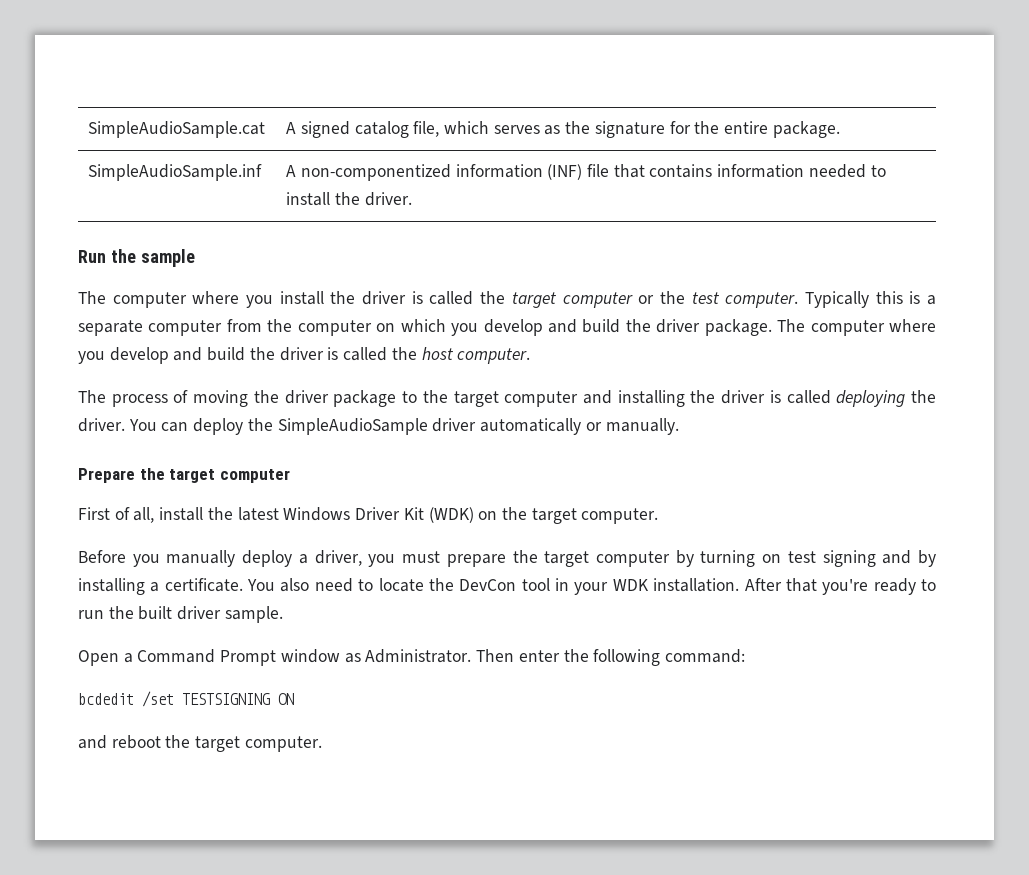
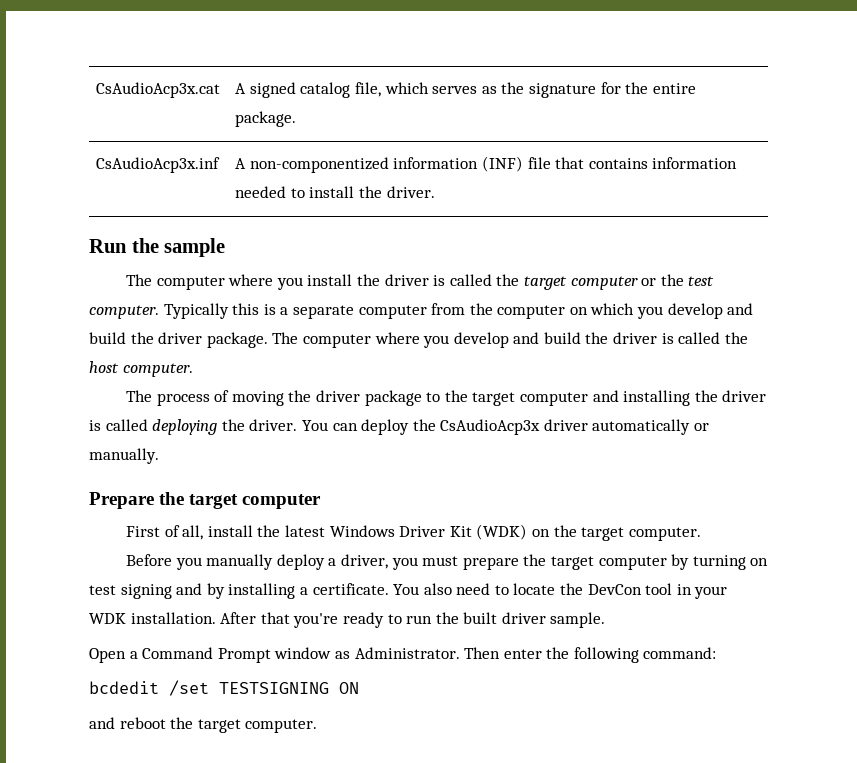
- SimpleAudioSample.cat | A signed catalog file, which serves as the signature for the entire package.
+ CsAudioAcp3x.cat | A signed catalog file, which serves as the signature for the entire package.
- SimpleAudioSample.inf | A non-componentized information (INF) file that contains information needed to install the driver.
+ CsAudioAcp3x.inf | A non-componentized information (INF) file that contains information needed to install the driver.
- You can deploy the SimpleAudioSample driver automatically or manually.
+ You can deploy the CsAudioAcp3x driver automatically or manually.

